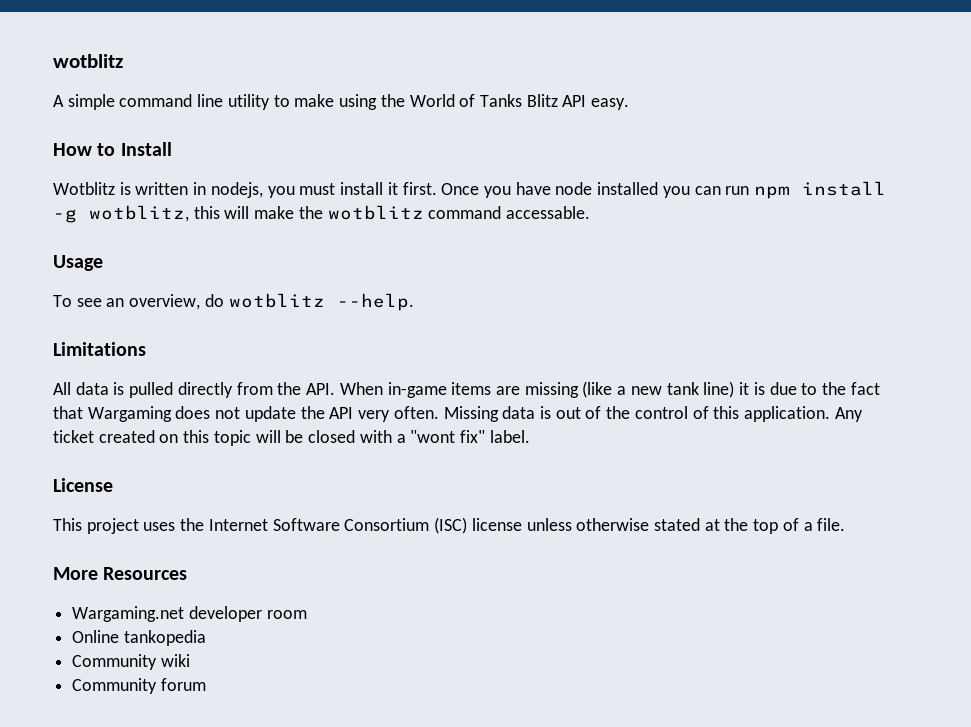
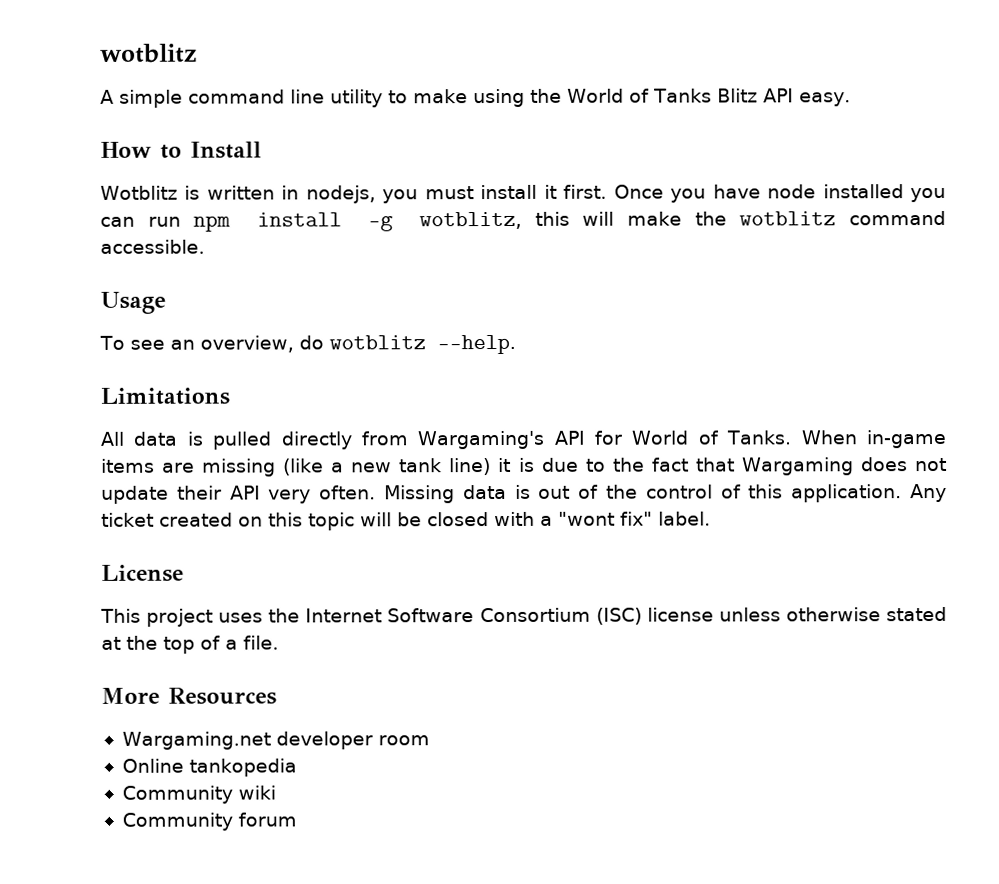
- Once you have node installed you can run npm install -g wotblitz, this will make the wotblitz command accessable.
+ Once you have node installed you can run npm install -g wotblitz, this will make the wotblitz command accessible.
- All data is pulled directly from the API. When in-game items are missing (like a new tank line) it is due to the fact that Wargaming does not update the API very often.
+ All data is pulled directly from Wargaming's API for World of Tanks. When in-game items are missing (like a new tank line) it is due to the fact that Wargaming does not update their API very often.

